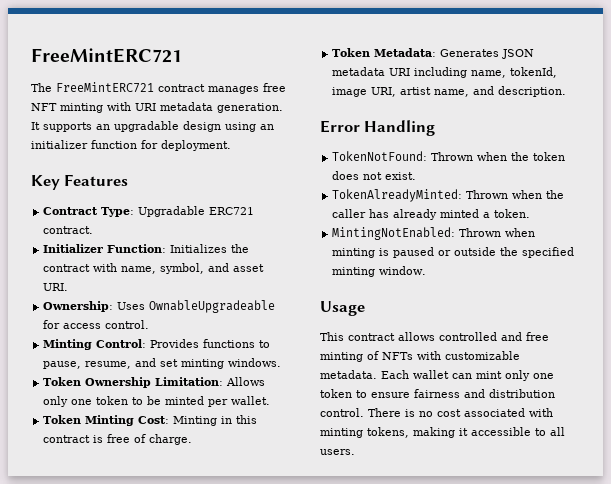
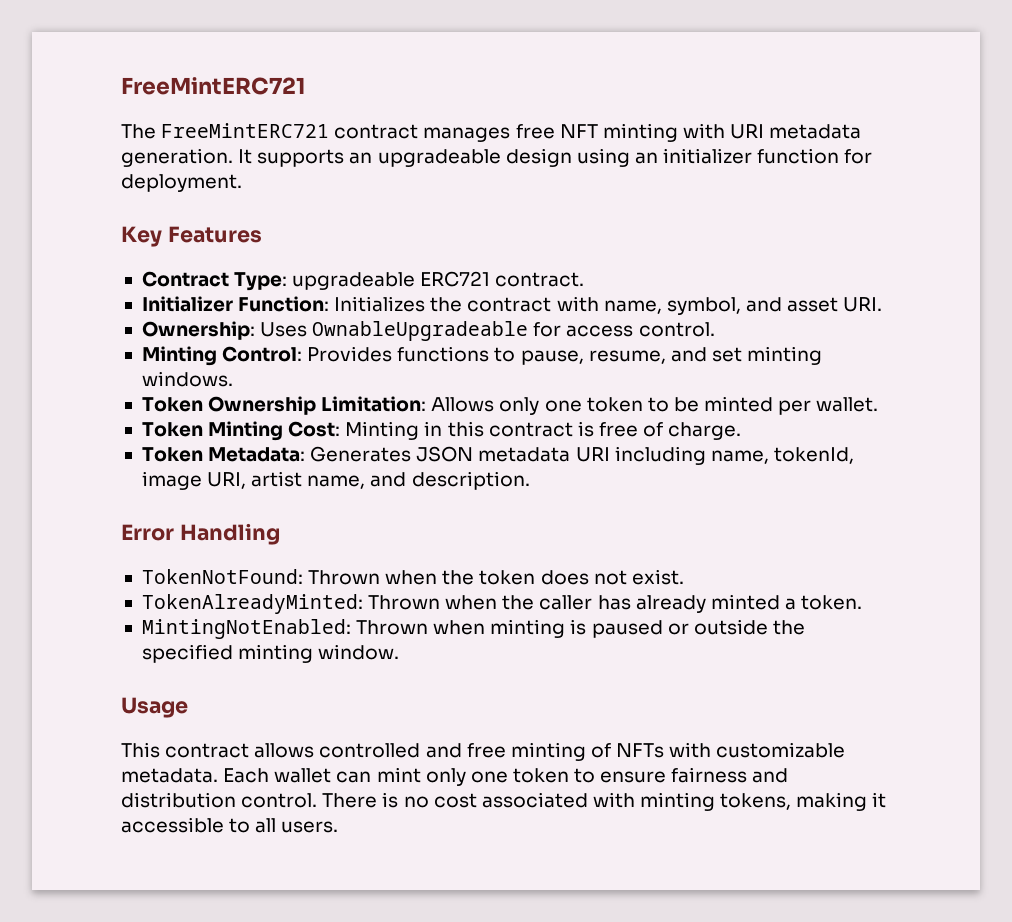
- It supports an upgradable design using an initializer function for deployment.
+ It supports an upgradeable design using an initializer function for deployment.
- Contract Type: Upgradable ERC721 contract.
+ Contract Type: upgradeable ERC721 contract.

